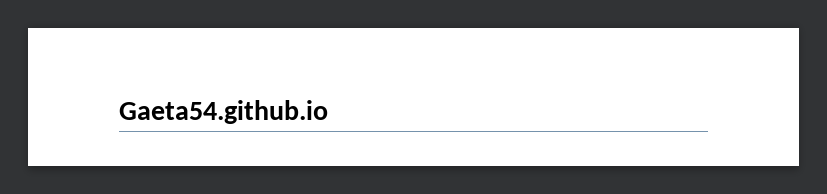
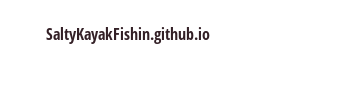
- Gaeta54.github.io
+ SaltyKayakFishin.github.io

